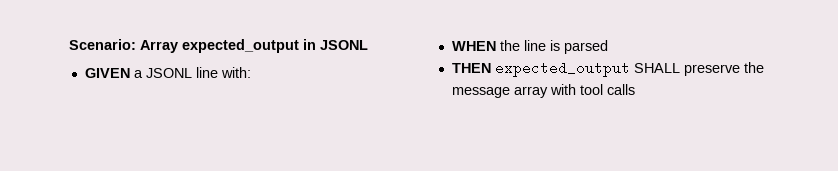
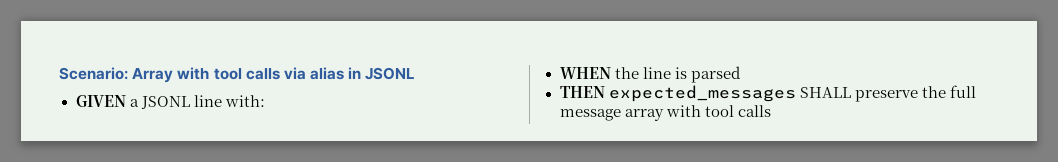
- Scenario: Array expected_output in JSONL
+ Scenario: Array with tool calls via alias in JSONL
- THEN expected_output SHALL preserve the message array with tool calls
+ THEN expected_messages SHALL preserve the full message array with tool calls

